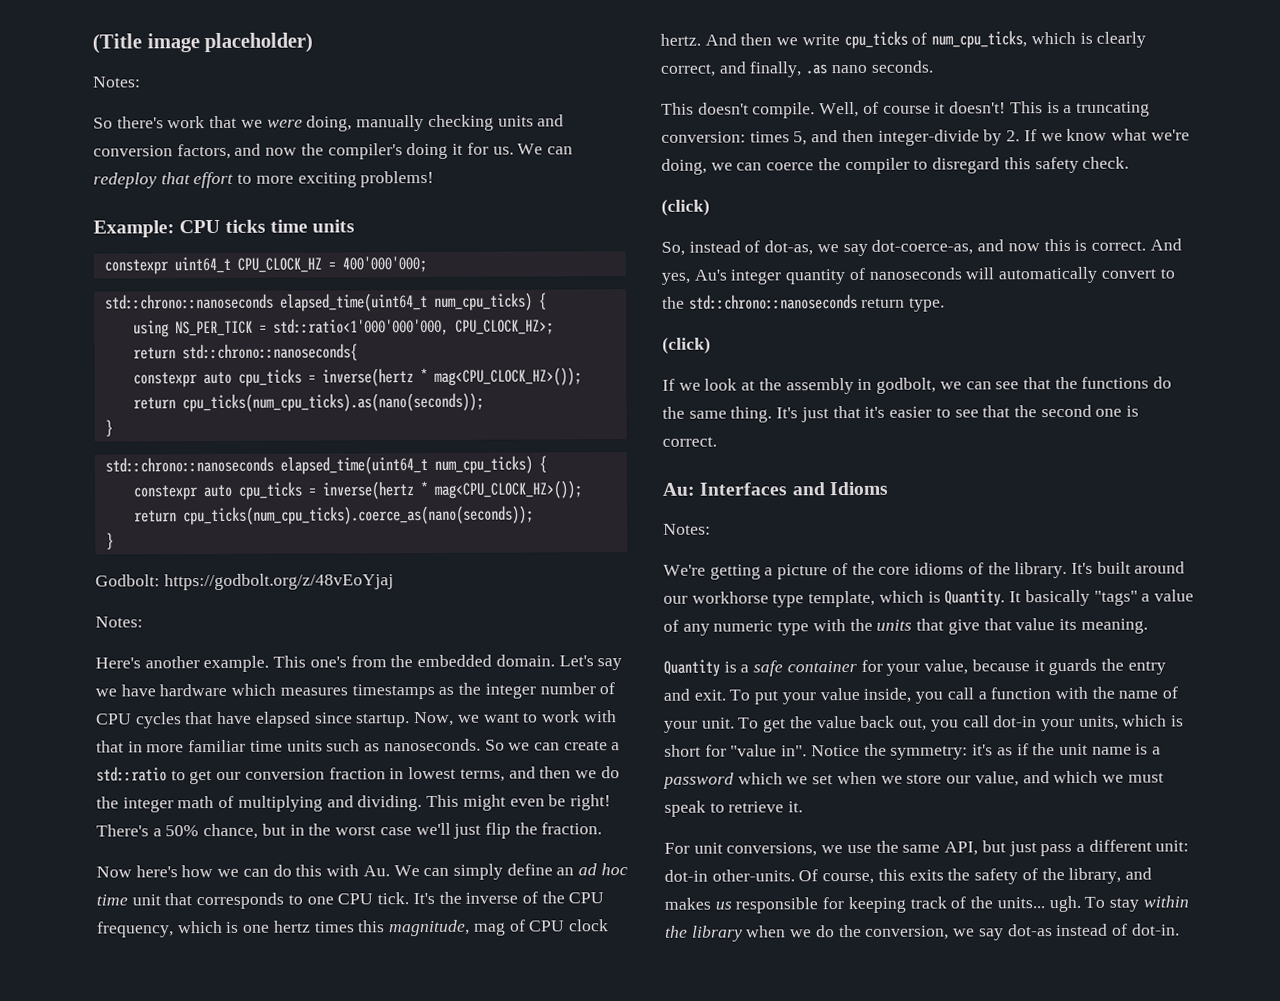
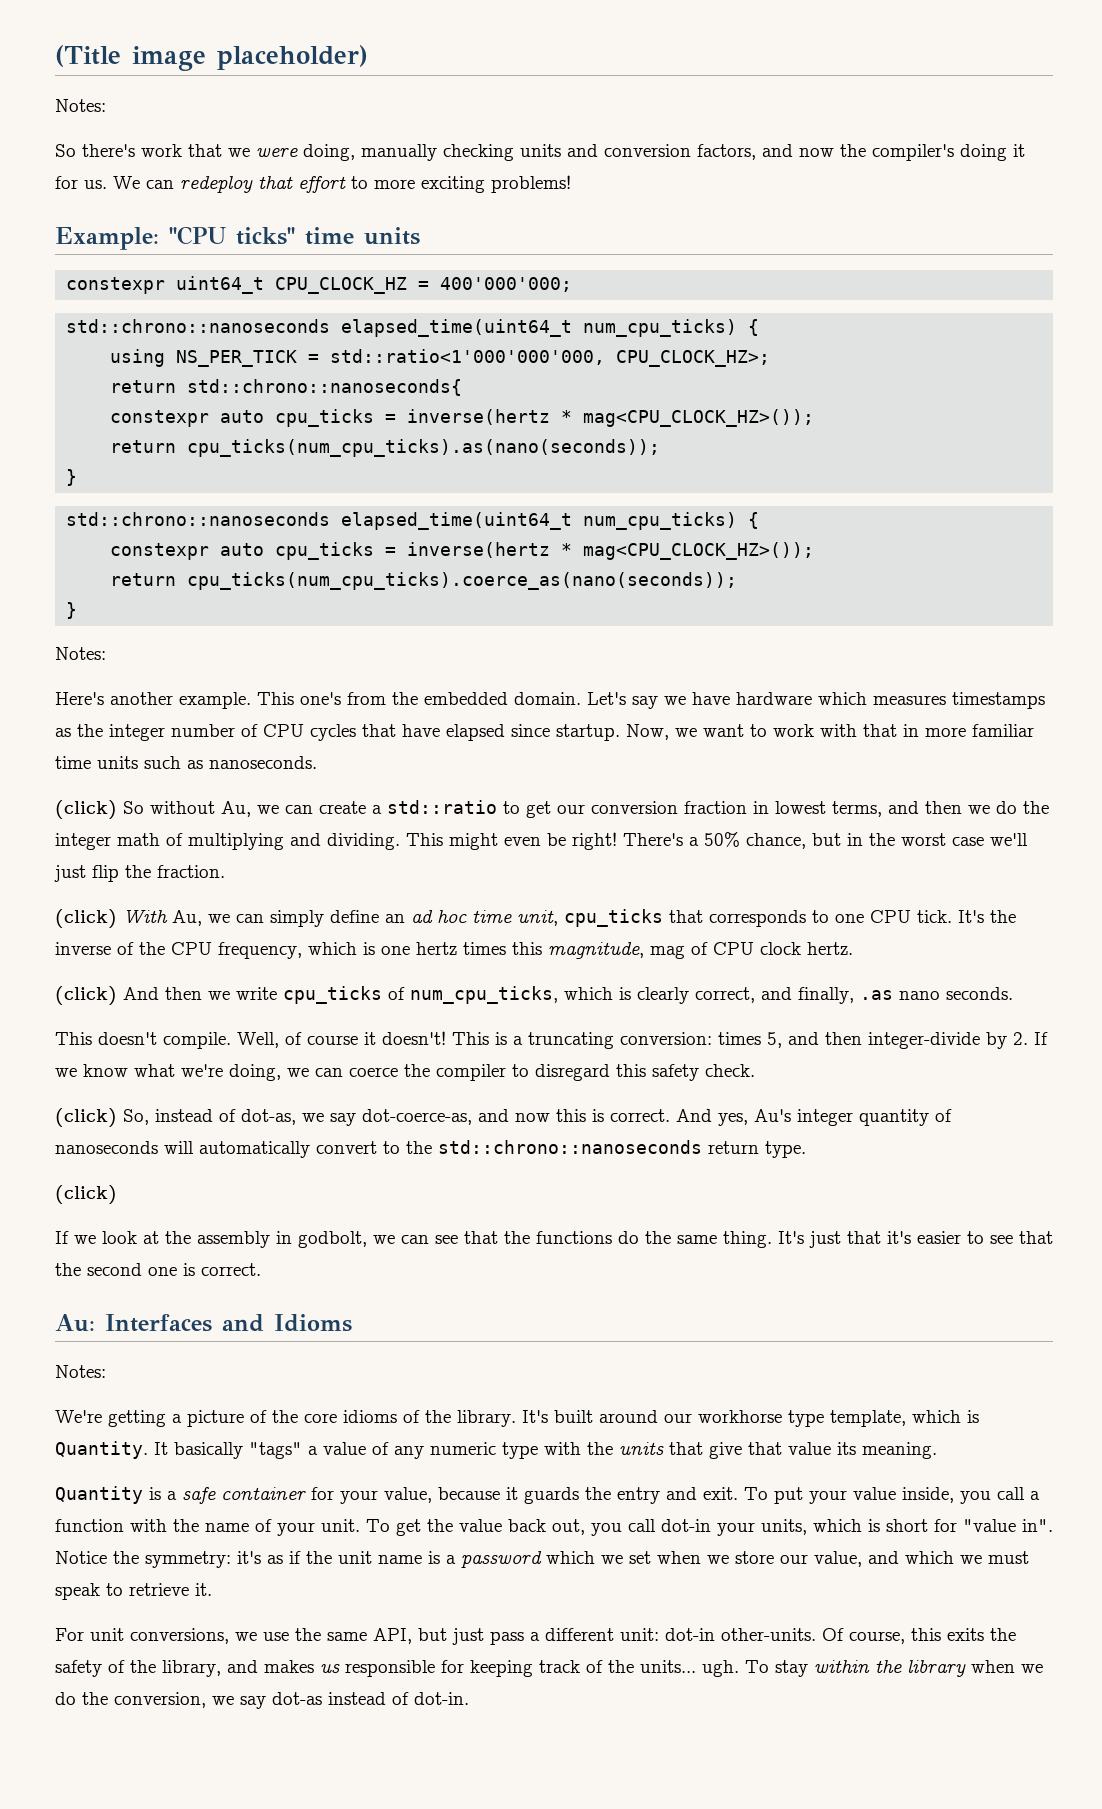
- Example: CPU ticks time units
+ Example: "CPU ticks" time units
- Godbolt: https://godbolt.org/z/48vEoYjaj
- Now, we want to work with that in more familiar time units such as nanoseconds. So we can create a std::ratio to get our conversion fraction in lowest terms, and then we do the integer math of multiplying and dividing.
+ Now, we want to work with that in more familiar time units such as nanoseconds.
+ (click) So without Au, we can create a std::ratio to get our conversion fraction in lowest terms, and then we do the integer math of multiplying and dividing.
- Now here's how we can do this with Au. We can simply define an ad hoc time unit that corresponds to one CPU tick.
+ (click) With Au, we can simply define an ad hoc time unit, cpu_ticks that corresponds to one CPU tick.
- It's the inverse of the CPU frequency, which is one hertz times this magnitude, mag of CPU clock hertz. And then we write cpu_ticks of num_cpu_ticks, which is clearly correct, and finally, .as nano seconds.
+ It's the inverse of the CPU frequency, which is one hertz times this magnitude, mag of CPU clock hertz.
+ (click) And then we write cpu_ticks of num_cpu_ticks, which is clearly correct, and finally, .as nano seconds.
  This is a truncating conversion: times 5, and then integer-divide by 2. If we know what we're doing, we can coerce the compiler to disregard this safety check.
- (click)
- So, instead of dot-as, we say dot-coerce-as, and now this is correct.
+ (click) So, instead of dot-as, we say dot-coerce-as, and now this is correct.

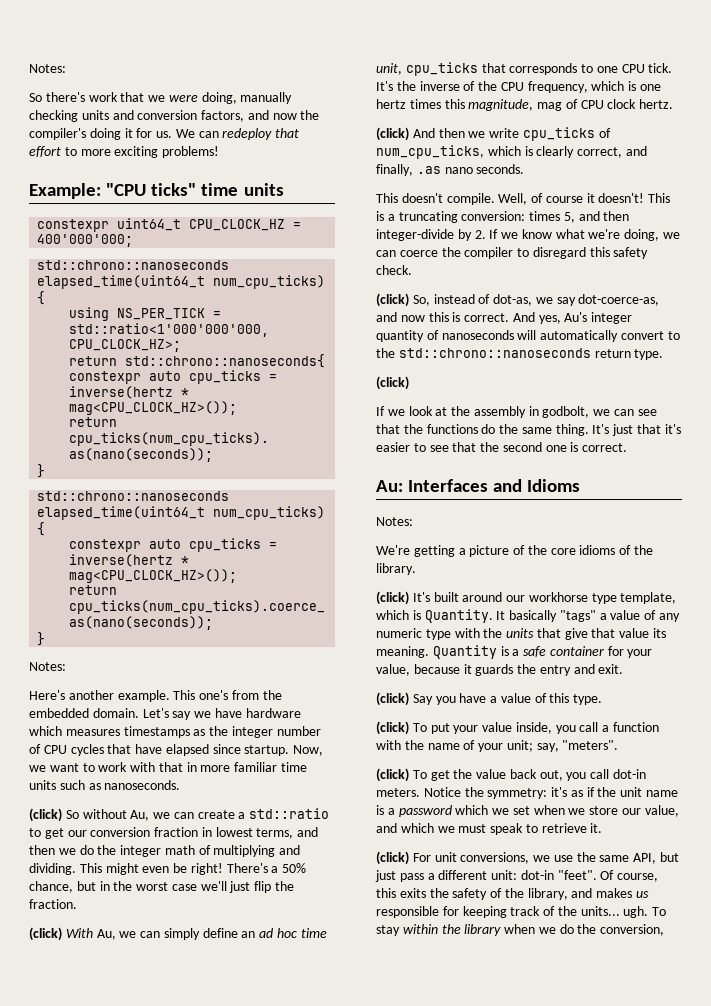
- (Title image placeholder)
- We're getting a picture of the core idioms of the library. It's built around our workhorse type template, which is Quantity.
+ We're getting a picture of the core idioms of the library.
+ (click) It's built around our workhorse type template, which is Quantity.
- It basically "tags" a value of any numeric type with the units that give that value its meaning.
- Quantity is a safe container for your value, because it guards the entry and exit. To put your value inside, you call a function with the name of your unit. To get the value back out, you call dot-in your units, which is short for "value in".
+ It basically "tags" a value of any numeric type with the units that give that value its meaning. Quantity is a safe container for your value, because it guards the entry and exit.
+ (click) Say you have a value of this type.
+ (click) To put your value inside, you call a function with the name of your unit; say, "meters".
+ (click) To get the value back out, you call dot-in meters.
- For unit conversions, we use the same API, but just pass a different unit: dot-in other-units.
+ (click) For unit conversions, we use the same API, but just pass a different unit: dot-in "feet".
- To stay within the library when we do the conversion, we say dot-as instead of dot-in.
+ To stay within the library when we do the conversion,

